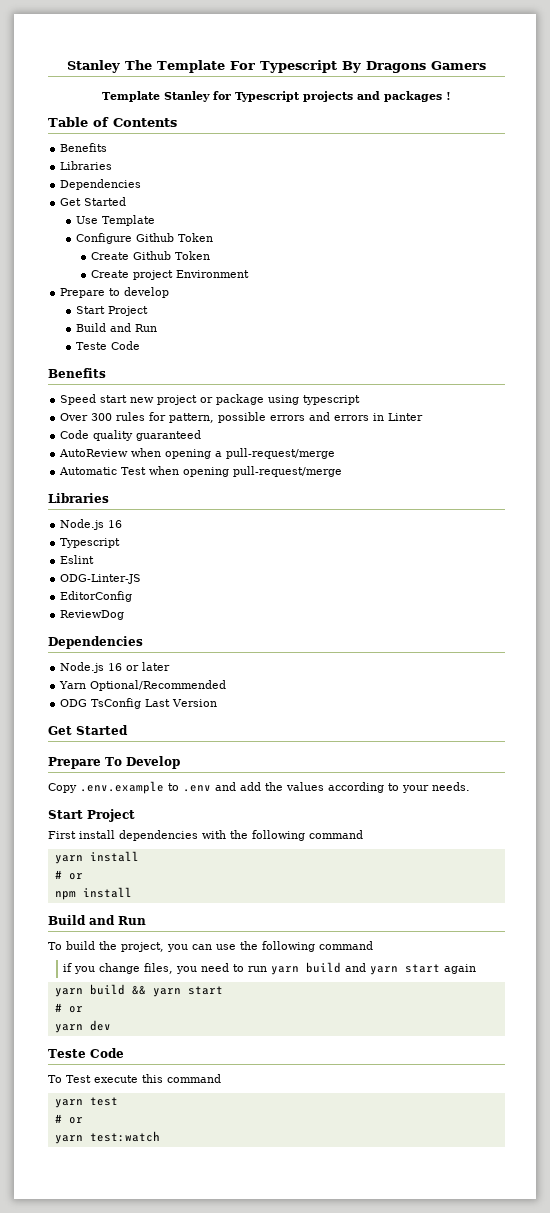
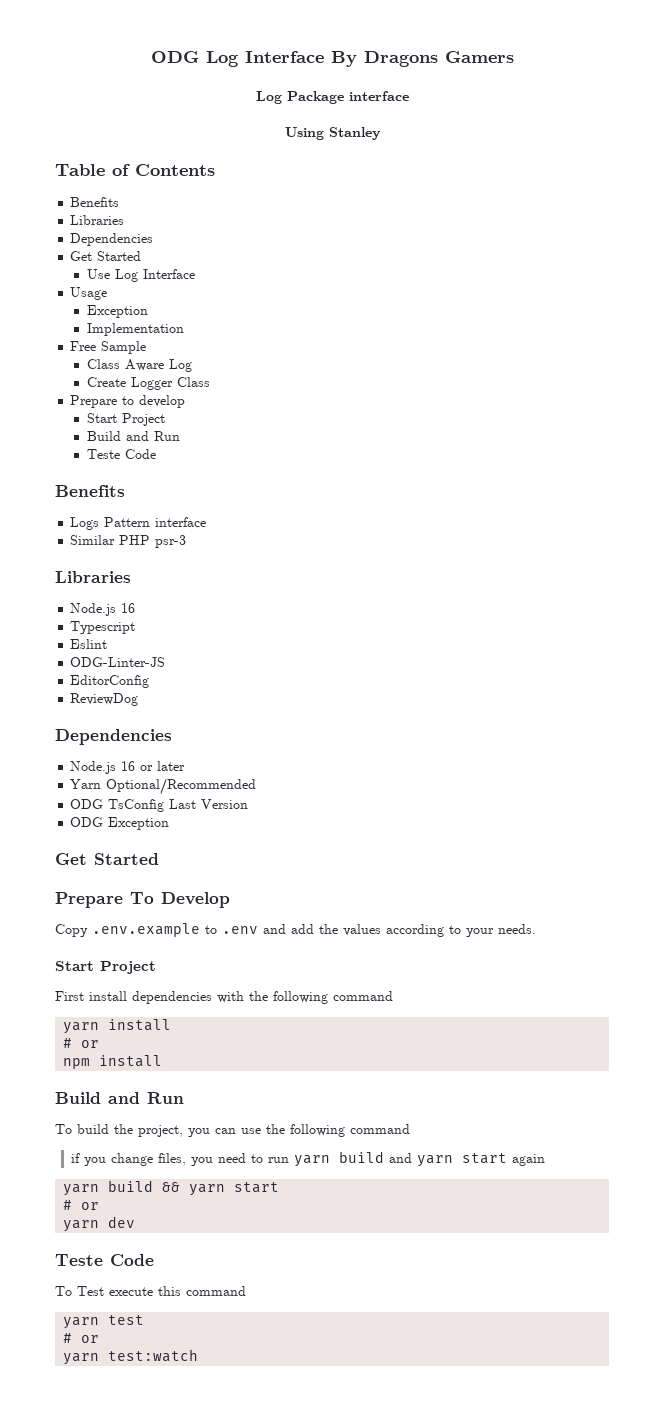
- Stanley The Template For Typescript By Dragons Gamers
- Template Stanley for Typescript projects and packages !
+ ODG Log Interface By Dragons Gamers
+ Log Package interface
+ Using Stanley
- Use Template
- Configure Github Token
- Create Github Token
- Create project Environment
+ Use Log Interface
+ Usage
+ Exception
+ Implementation
+ Free Sample
+ Class Aware Log
+ Create Logger Class
- Speed start new project or package using typescript
- Over 300 rules for pattern, possible errors and errors in Linter
- Code quality guaranteed
- AutoReview when opening a pull-request/merge
- Automatic Test when opening pull-request/merge
+ Logs Pattern interface
+ Similar PHP psr-3
+ ODG Exception

